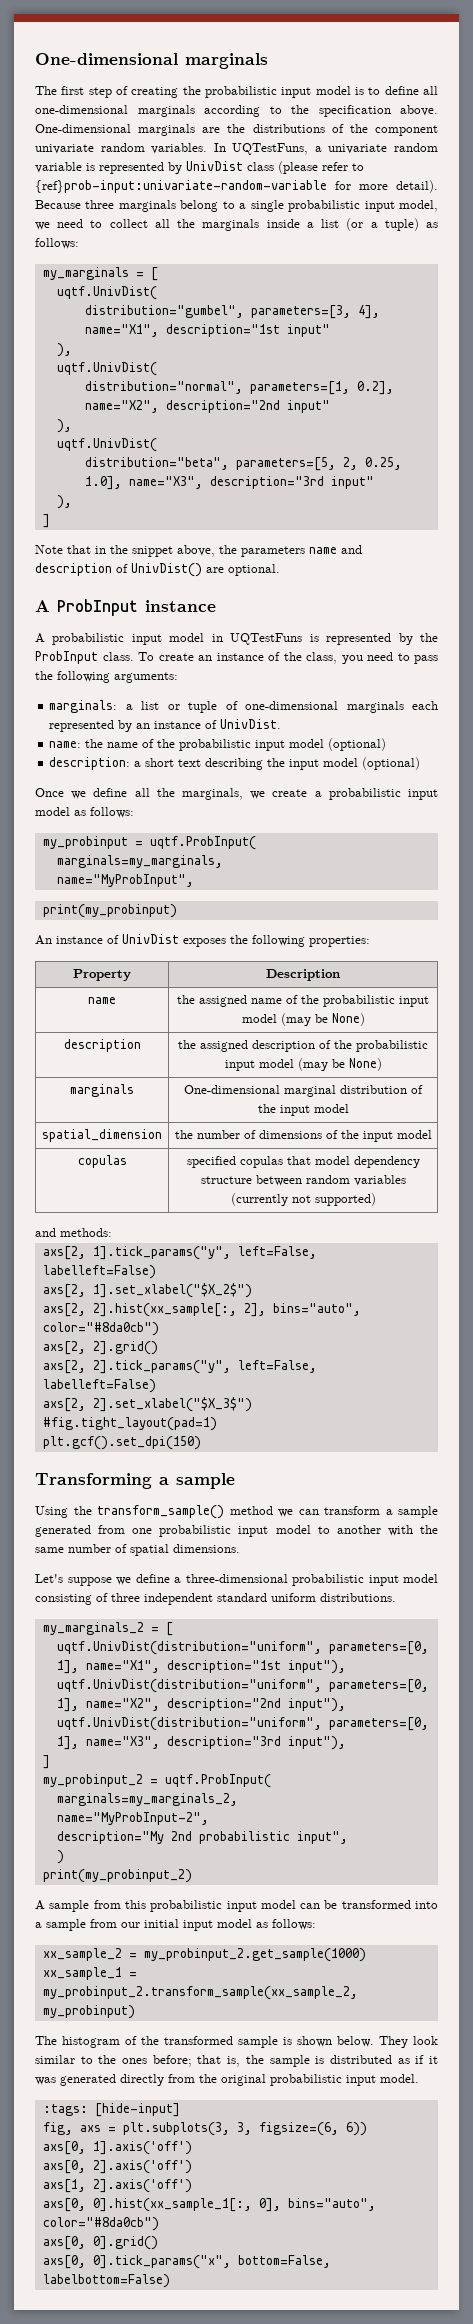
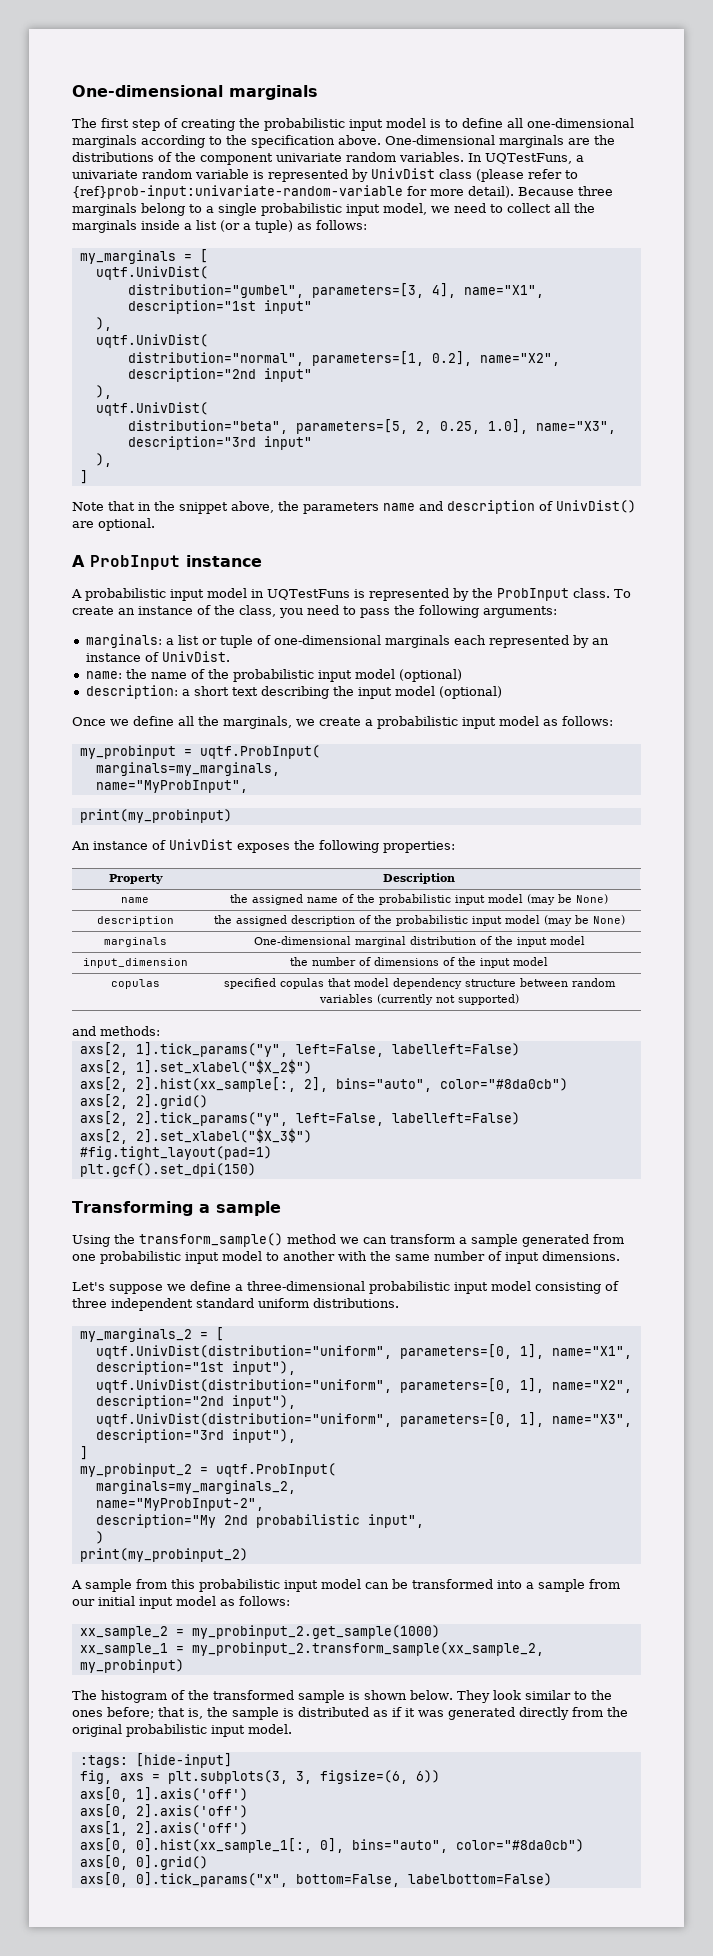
- spatial_dimension | the number of dimensions of the input model
+ input_dimension | the number of dimensions of the input model
- Using the transform_sample() method we can transform a sample generated from one probabilistic input model to another with the same number of spatial dimensions.
+ Using the transform_sample() method we can transform a sample generated from one probabilistic input model to another with the same number of input dimensions.

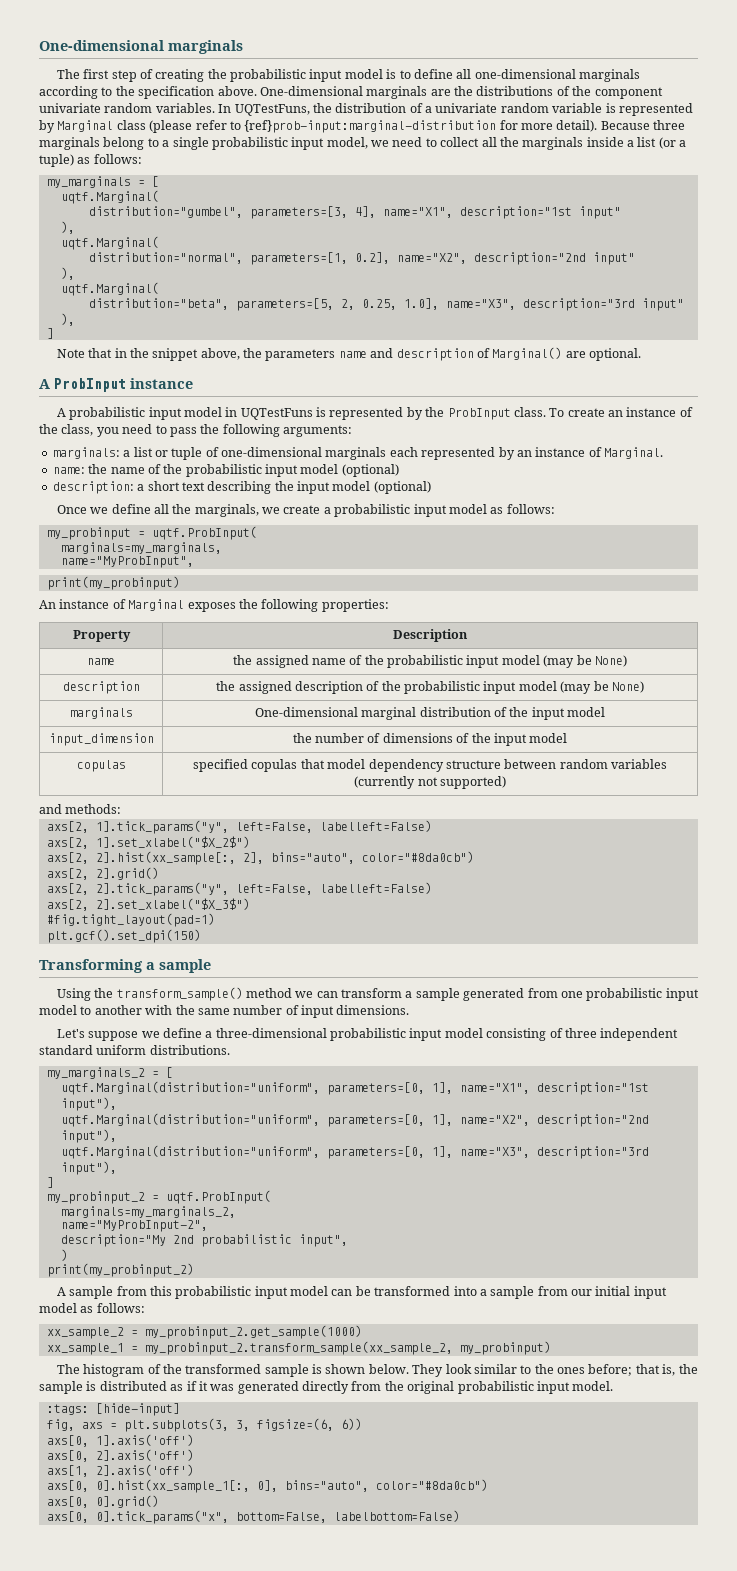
- In UQTestFuns, a univariate random variable is represented by UnivDist class (please refer to {ref}prob-input:univariate-random-variable for more detail).
+ In UQTestFuns, the distribution of a univariate random variable is represented by Marginal class (please refer to {ref}prob-input:marginal-distribution for more detail).
  my_marginals = [
- uqtf.UnivDist(
+ uqtf.Marginal(
  distribution="gumbel", parameters=[3, 4], name="X1", description="1st input"
  ),
- uqtf.UnivDist(
+ uqtf.Marginal(
  distribution="normal", parameters=[1, 0.2], name="X2", description="2nd input"
  ),
- uqtf.UnivDist(
+ uqtf.Marginal(
- Note that in the snippet above, the parameters name and description of UnivDist() are optional.
+ Note that in the snippet above, the parameters name and description of Marginal() are optional.
- marginals: a list or tuple of one-dimensional marginals each represented by an instance of UnivDist.
+ marginals: a list or tuple of one-dimensional marginals each represented by an instance of Marginal.
- An instance of UnivDist exposes the following properties:
+ An instance of Marginal exposes the following properties:
- uqtf.UnivDist(distribution="uniform", parameters=[0, 1], name="X1", description="1st input"),
+ uqtf.Marginal(distribution="uniform", parameters=[0, 1], name="X1", description="1st input"),
- uqtf.UnivDist(distribution="uniform", parameters=[0, 1], name="X2", description="2nd input"),
+ uqtf.Marginal(distribution="uniform", parameters=[0, 1], name="X2", description="2nd input"),
- uqtf.UnivDist(distribution="uniform", parameters=[0, 1], name="X3", description="3rd input"),
+ uqtf.Marginal(distribution="uniform", parameters=[0, 1], name="X3", description="3rd input"),

